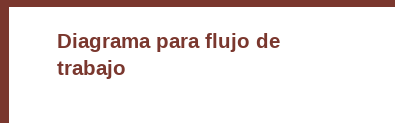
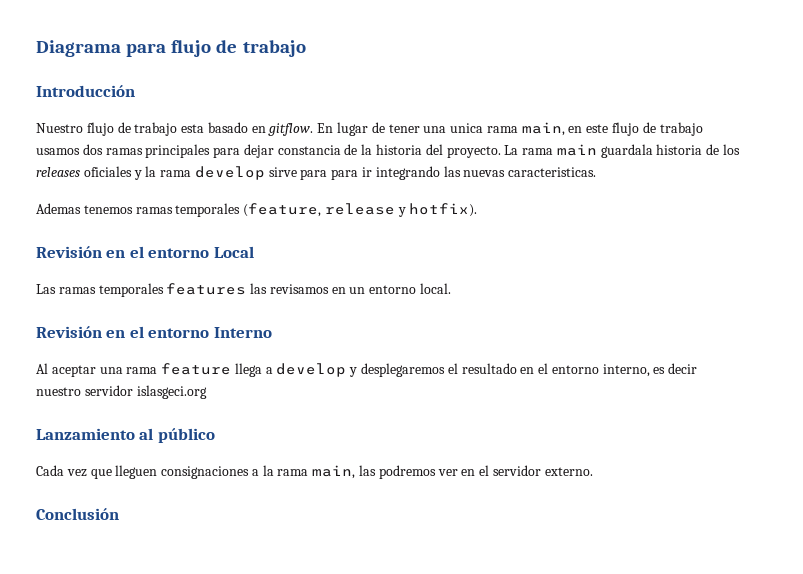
+ Introducción
+ Nuestro flujo de trabajo esta basado en gitflow. En lugar de tener una unica rama main, en este flujo de trabajo usamos dos ramas principales para dejar constancia de la historia del proyecto. La rama main guardala historia de los releases oficiales y la rama develop sirve para para ir integrando las nuevas caracteristicas.
+ Ademas tenemos ramas temporales (feature, release y hotfix).
+ Revisión en el entorno Local
+ Las ramas temporales features las revisamos en un entorno local.
+ Revisión en el entorno Interno
+ Al aceptar una rama feature llega a develop y desplegaremos el resultado en el entorno interno, es decir nuestro servidor islasgeci.org
+ Lanzamiento al público
+ Cada vez que lleguen consignaciones a la rama main, las podremos ver en el servidor externo.
+ Conclusión

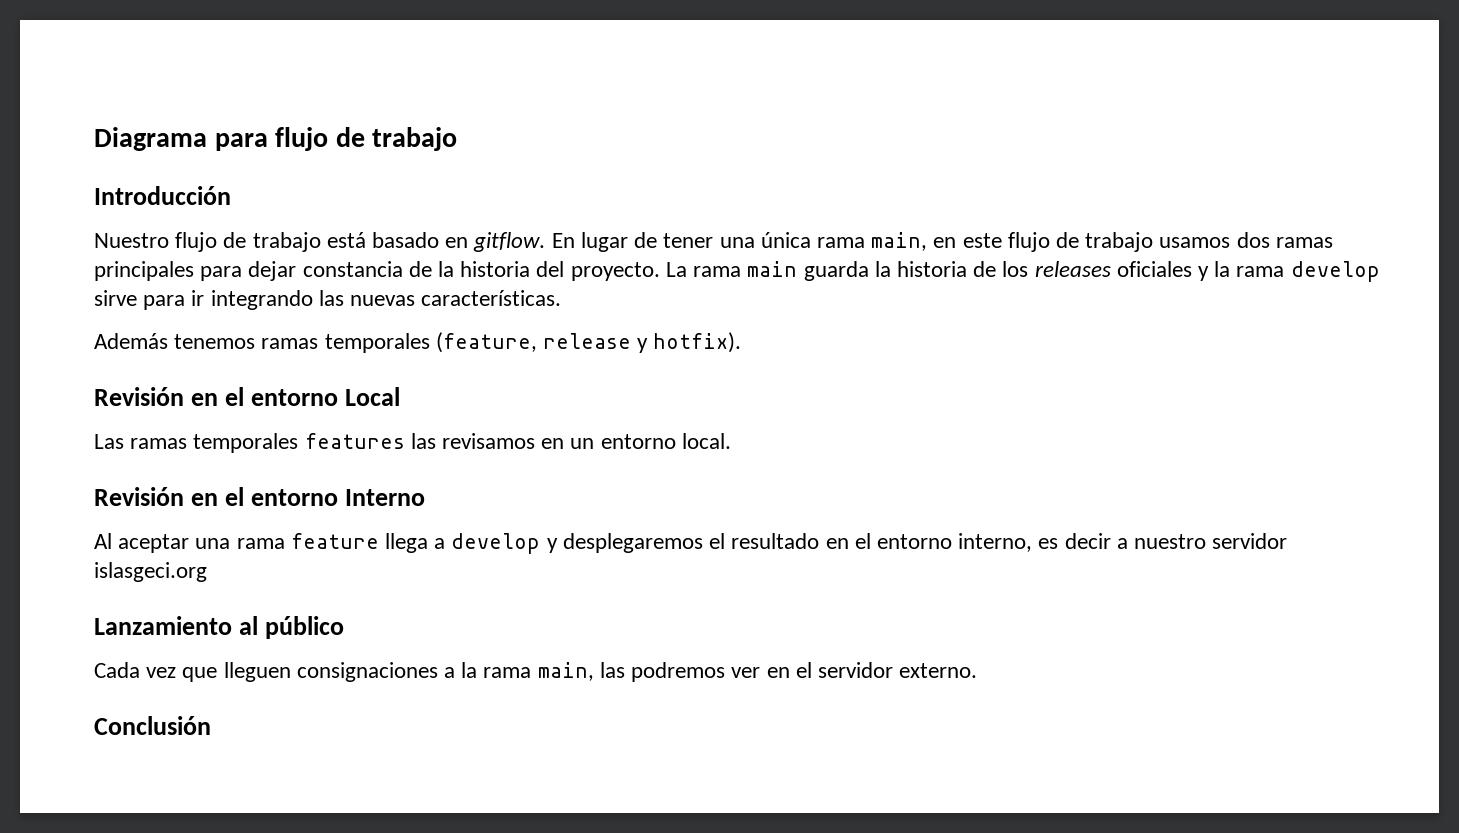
- Nuestro flujo de trabajo esta basado en gitflow.
+ Nuestro flujo de trabajo está basado en gitflow.
- En lugar de tener una unica rama main, en este flujo de trabajo usamos dos ramas principales para dejar constancia de la historia del proyecto.
+ En lugar de tener una única rama main, en este flujo de trabajo usamos dos ramas principales para dejar constancia de la historia del proyecto.
- La rama main guardala historia de los releases oficiales y la rama develop sirve para para ir integrando las nuevas caracteristicas.
- Ademas tenemos ramas temporales (feature, release y hotfix).
+ La rama main guarda la historia de los releases oficiales y la rama develop sirve para ir integrando las nuevas características.
+ Además tenemos ramas temporales (feature, release y hotfix).
- Al aceptar una rama feature llega a develop y desplegaremos el resultado en el entorno interno, es decir nuestro servidor islasgeci.org
+ Al aceptar una rama feature llega a develop y desplegaremos el resultado en el entorno interno, es decir a nuestro servidor islasgeci.org

